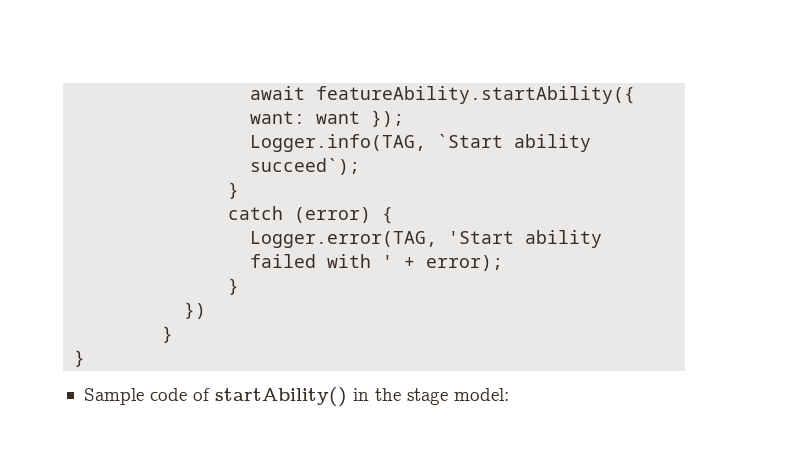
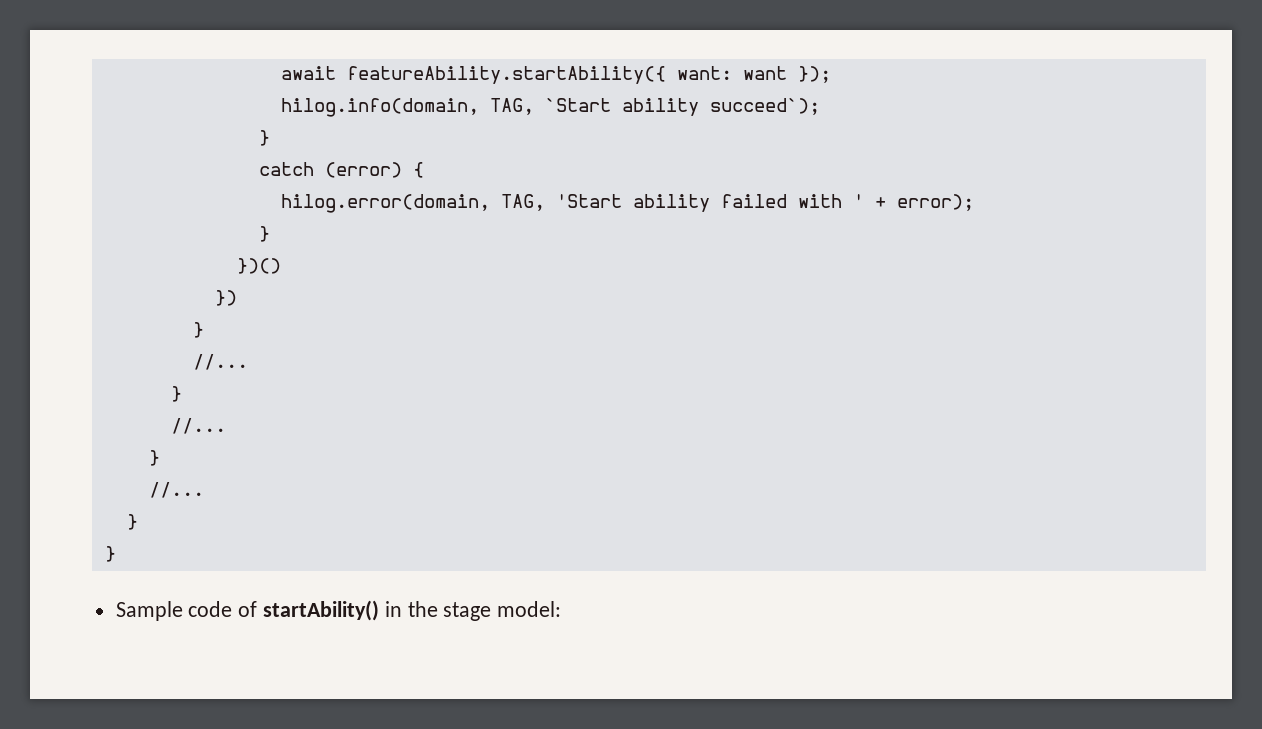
- Logger.info(TAG, `Start ability succeed`);
+ hilog.info(domain, TAG, `Start ability succeed`);
- Logger.error(TAG, 'Start ability failed with ' + error);
+ hilog.error(domain, TAG, 'Start ability failed with ' + error);
+ })()
  })
+ }
+ //...
+ }
+ //...
+ }
+ //...

